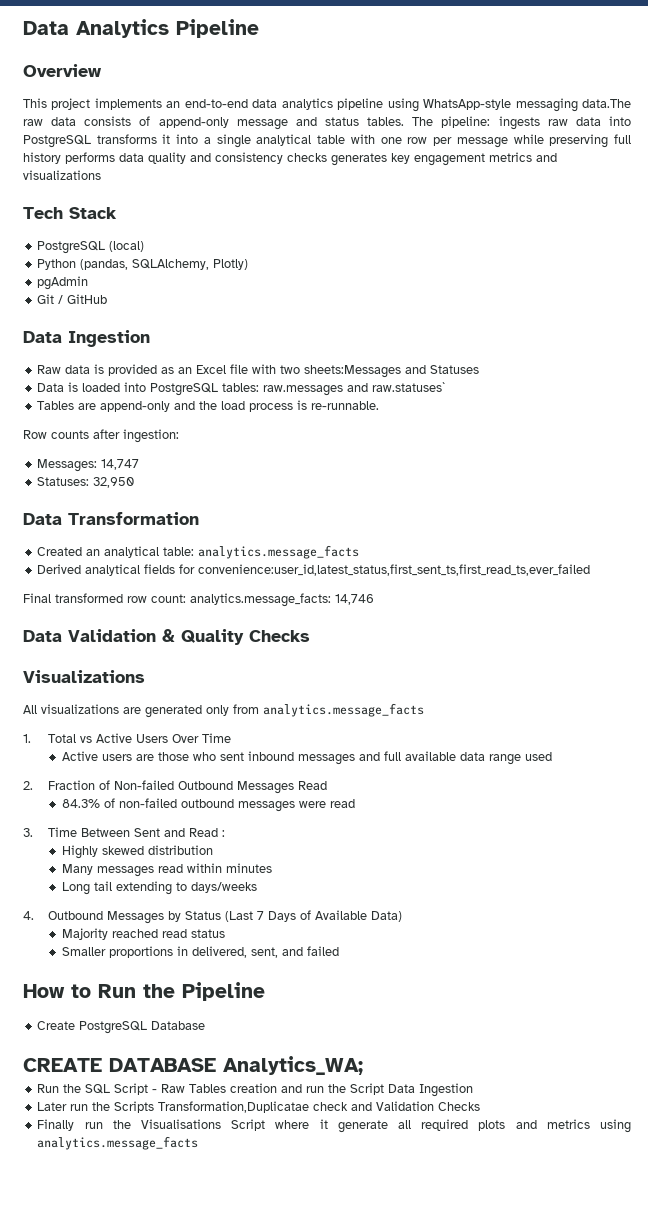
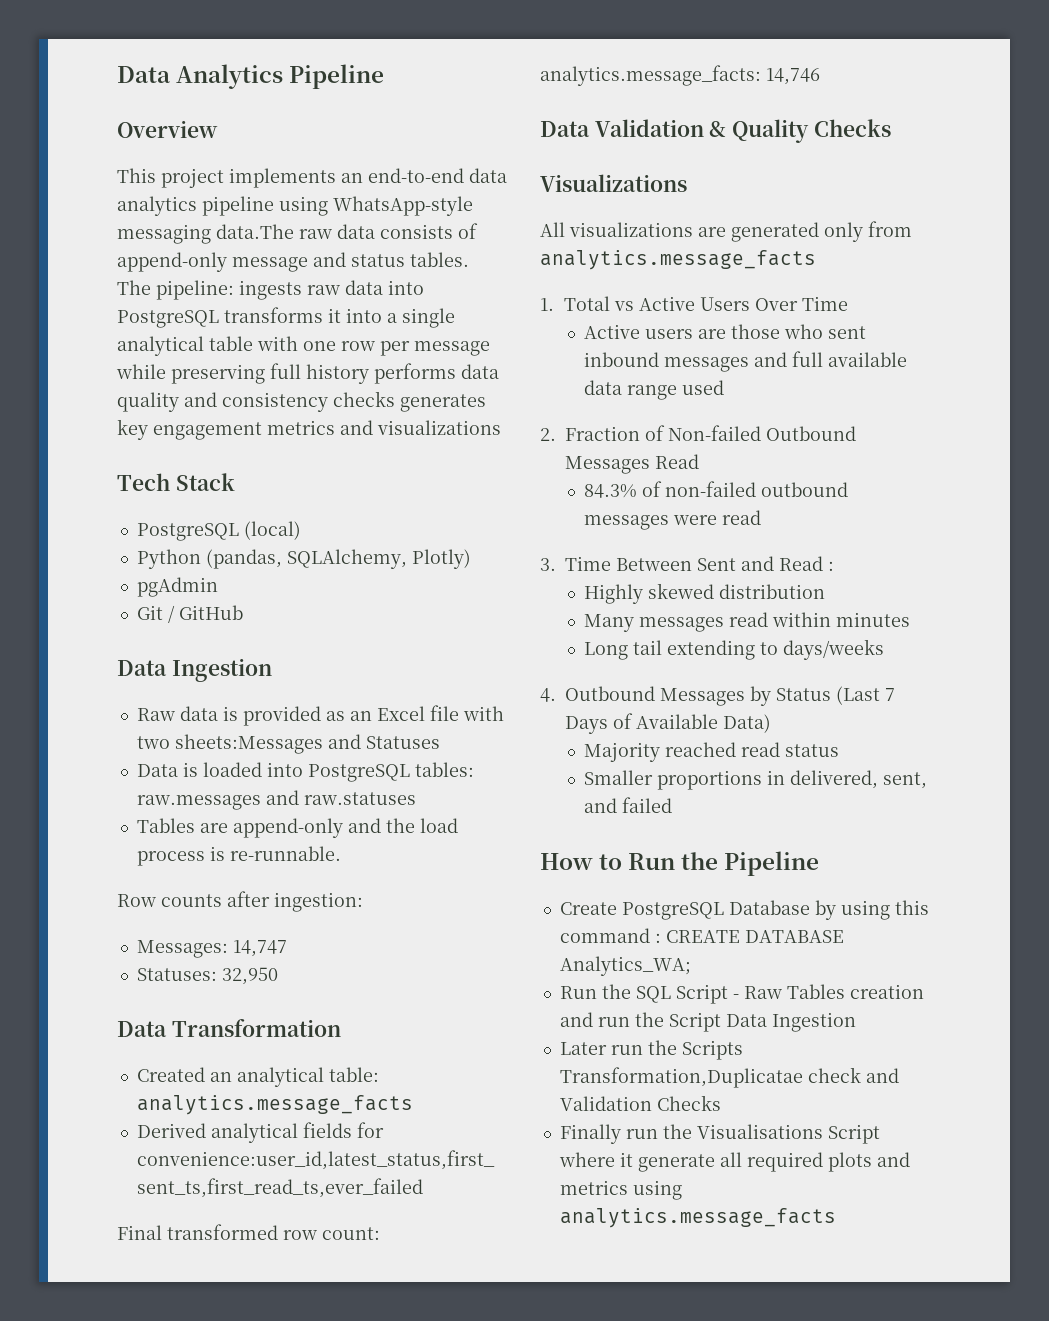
- Data is loaded into PostgreSQL tables: raw.messages and raw.statuses`
+ Data is loaded into PostgreSQL tables: raw.messages and raw.statuses
- Create PostgreSQL Database
- CREATE DATABASE Analytics_WA;
+ Create PostgreSQL Database by using this command : CREATE DATABASE Analytics_WA;

